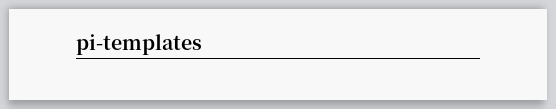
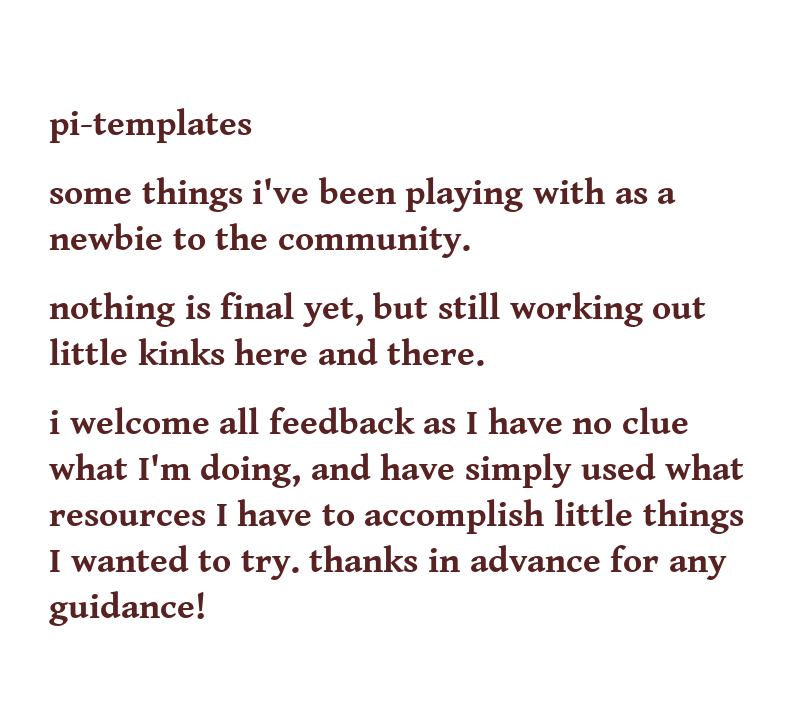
+ some things i've been playing with as a newbie to the community.
+ nothing is final yet, but still working out little kinks here and there.
+ i welcome all feedback as I have no clue what I'm doing, and have simply used what resources I have to accomplish little things I wanted to try. thanks in advance for any guidance!

